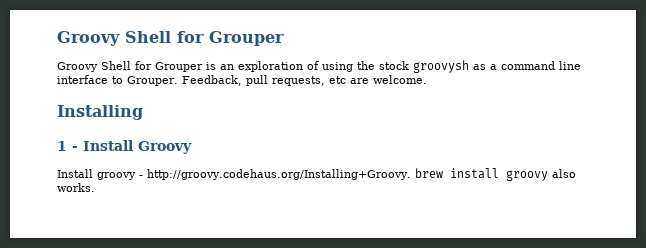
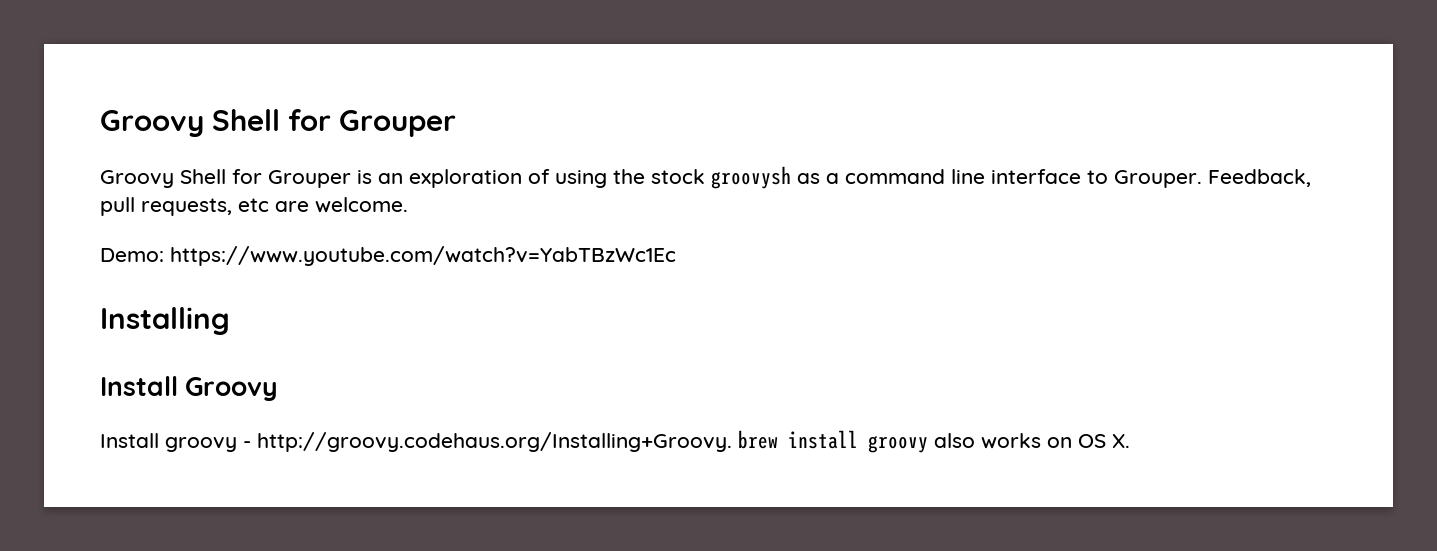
+ Demo: https://www.youtube.com/watch?v=YabTBzWc1Ec
- 1 - Install Groovy
+ Install Groovy
- Install groovy - http://groovy.codehaus.org/Installing+Groovy. brew install groovy also works.
+ Install groovy - http://groovy.codehaus.org/Installing+Groovy. brew install groovy also works on OS X.

